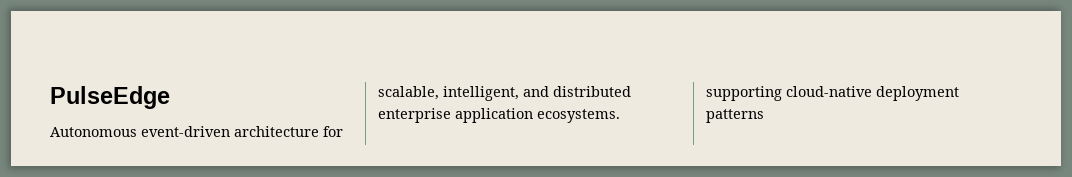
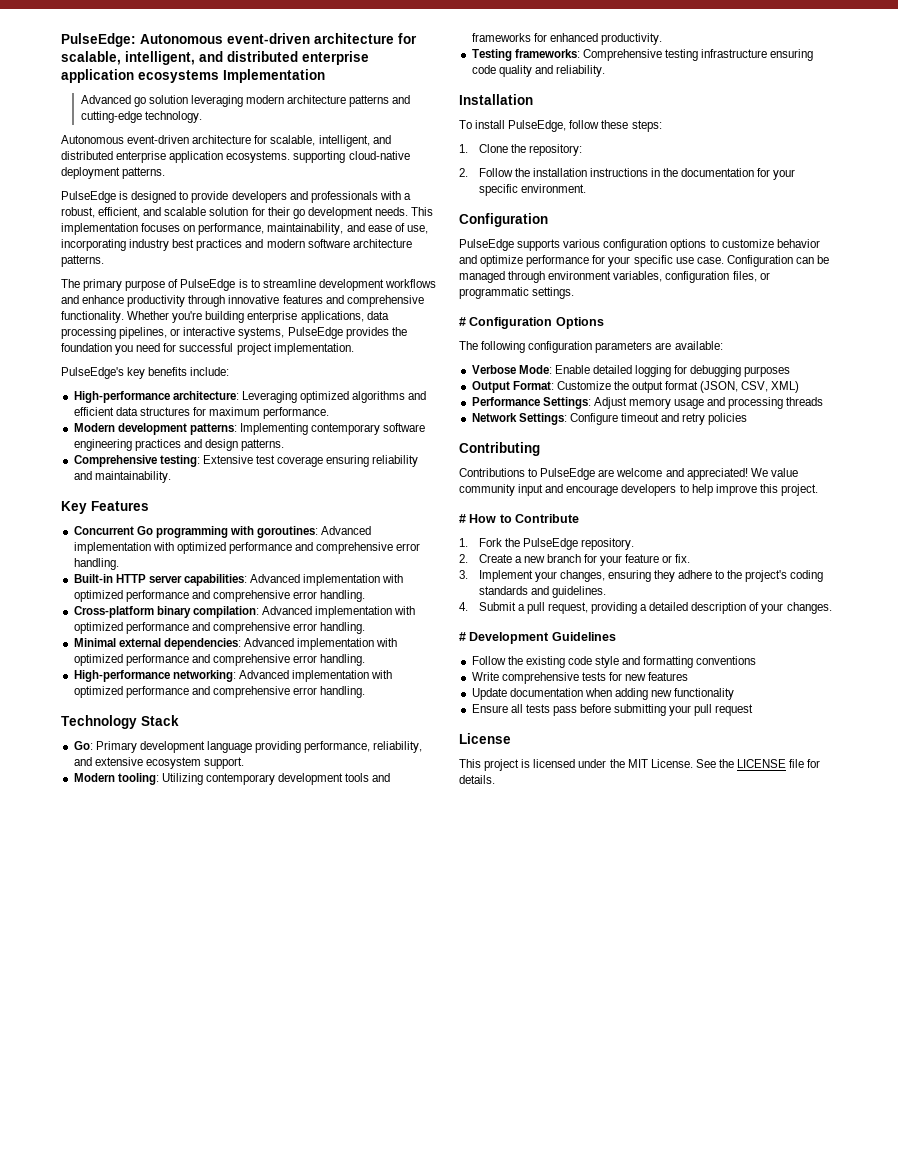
- PulseEdge
+ PulseEdge: Autonomous event-driven architecture for scalable, intelligent, and distributed enterprise application ecosystems Implementation
+ Advanced go solution leveraging modern architecture patterns and cutting-edge technology.
- Autonomous event-driven architecture for scalable, intelligent, and distributed enterprise application ecosystems. supporting cloud-native deployment patterns
+ Autonomous event-driven architecture for scalable, intelligent, and distributed enterprise application ecosystems. supporting cloud-native deployment patterns.
+ PulseEdge is designed to provide developers and professionals with a robust, efficient, and scalable solution for their go development needs. This implementation focuses on performance, maintainability, and ease of use, incorporating industry best practices and modern software architecture patterns.
+ The primary purpose of PulseEdge is to streamline development workflows and enhance productivity through innovative features and comprehensive functionality. Whether you're building enterprise applications, data processing pipelines, or interactive systems, PulseEdge provides the foundation you need for successful project implementation.
+ PulseEdge's key benefits include:
+ High-performance architecture: Leveraging optimized algorithms and efficient data structures for maximum performance.
+ Modern development patterns: Implementing contemporary software engineering practices and design patterns.
+ Comprehensive testing: Extensive test coverage ensuring reliability and maintainability.
+ Key Features
+ Concurrent Go programming with goroutines: Advanced implementation with optimized performance and comprehensive error handling.
+ Built-in HTTP server capabilities: Advanced implementation with optimized performance and comprehensive error handling.
+ Cross-platform binary compilation: Advanced implementation with optimized performance and comprehensive error handling.
+ Minimal external dependencies: Advanced implementation with optimized performance and comprehensive error handling.
+ High-performance networking: Advanced implementation with optimized performance and comprehensive error handling.
+ Technology Stack
+ Go: Primary development language providing performance, reliability, and extensive ecosystem support.
+ Modern tooling: Utilizing contemporary development tools and frameworks for enhanced productivity.
+ Testing frameworks: Comprehensive testing infrastructure ensuring code quality and reliability.
+ Installation
+ To install PulseEdge, follow these steps:
+ 1. Clone the repository:
+ 2. Follow the installation instructions in the documentation for your specific environment.
+ Configuration
+ PulseEdge supports various configuration options to customize behavior and optimize performance for your specific use case. Configuration can be managed through environment variables, configuration files, or programmatic settings.
+ # Configuration Options
+ The following configuration parameters are available:
+ Verbose Mode: Enable detailed logging for debugging purposes
+ Output Format: Customize the output format (JSON, CSV, XML)
+ Performance Settings: Adjust memory usage and processing threads
+ Network Settings: Configure timeout and retry policies
+ Contributing
+ Contributions to PulseEdge are welcome and appreciated! We value community input and encourage developers to help improve this project.
+ # How to Contribute
+ 1. Fork the PulseEdge repository.
+ 2. Create a new branch for your feature or fix.
+ 3. Implement your changes, ensuring they adhere to the project's coding standards and guidelines.
+ 4. Submit a pull request, providing a detailed description of your changes.
+ # Development Guidelines
+ Follow the existing code style and formatting conventions
+ Write comprehensive tests for new features
+ Update documentation when adding new functionality
+ Ensure all tests pass before submitting your pull request
+ License
+ This project is licensed under the MIT License. See the LICENSE file for details.

